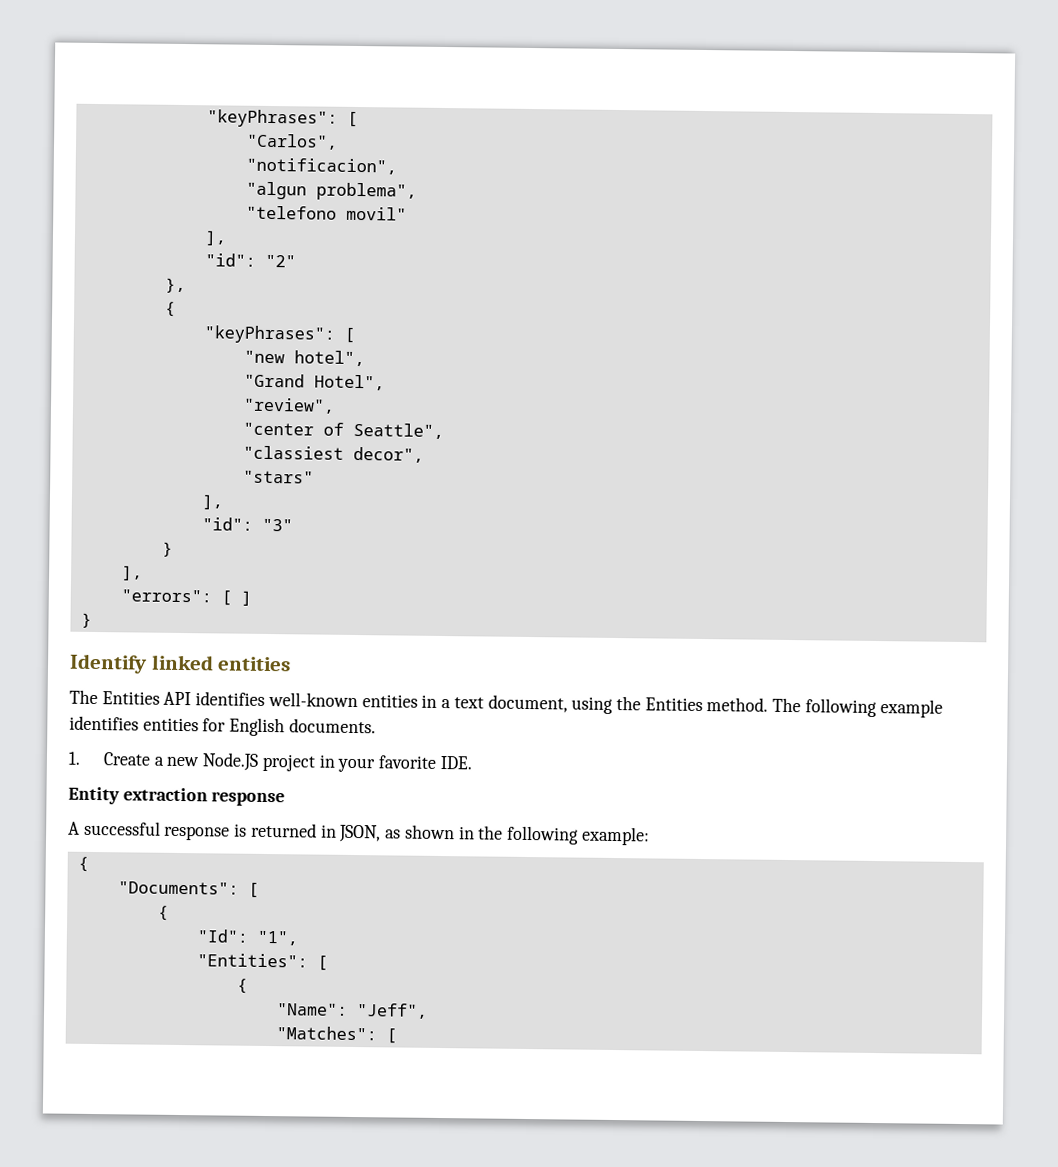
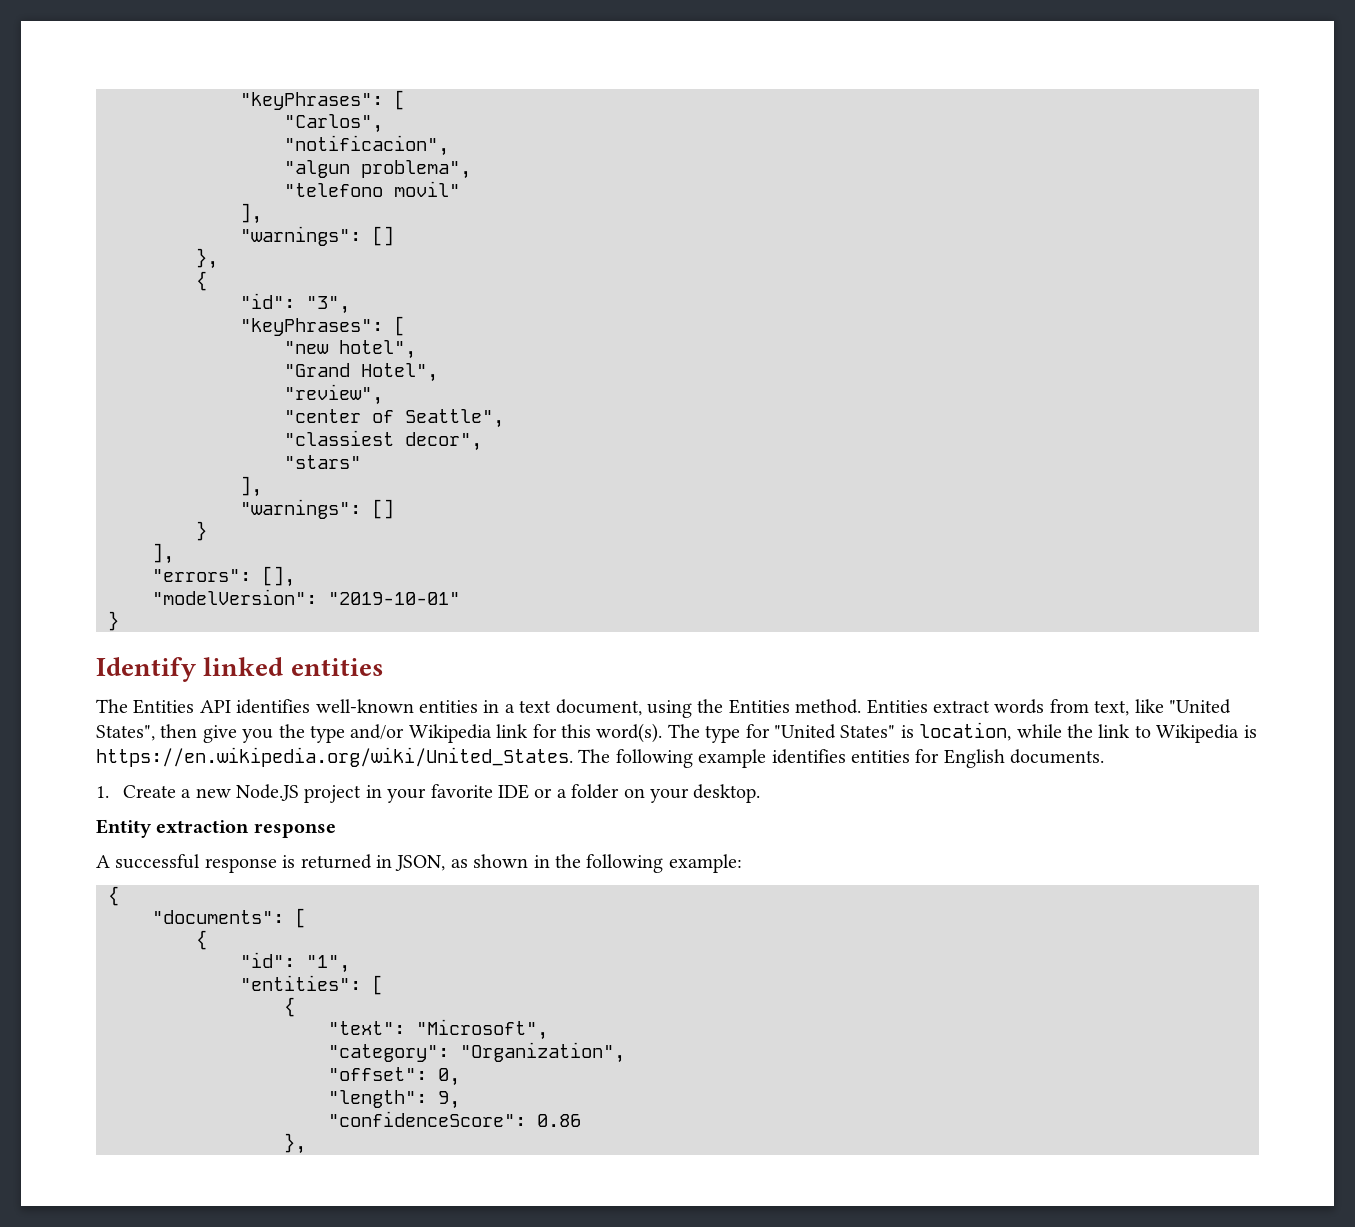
  "telefono movil"
  ],
- "id": "2"
+ "warnings": []
+ "id": "3",
  "stars"
  ],
- "id": "3"
+ "warnings": []
- "errors": [ ]
+ "errors": [],
+ "modelVersion": "2019-10-01"
- The following example identifies entities for English documents.
+ Entities extract words from text, like "United States", then give you the type and/or Wikipedia link for this word(s). The type for "United States" is location, while the link to Wikipedia is https://en.wikipedia.org/wiki/United_States. The following example identifies entities for English documents.
- 1. Create a new Node.JS project in your favorite IDE.
+ 1. Create a new Node.JS project in your favorite IDE or a folder on your desktop.
- "Documents": [
+ "documents": [
  {
- "Id": "1",
+ "id": "1",
- "Entities": [
+ "entities": [
  {
- "Name": "Jeff",
- "Matches": [
+ "text": "Microsoft",
+ "category": "Organization",
+ "offset": 0,
+ "length": 9,
+ "confidenceScore": 0.86
+ },

